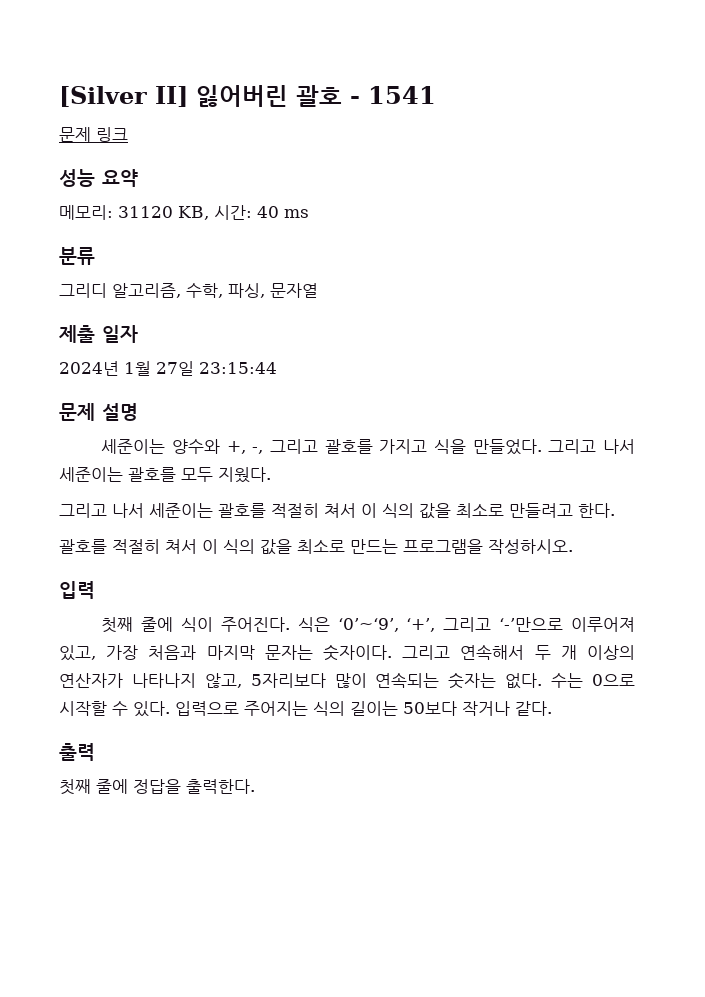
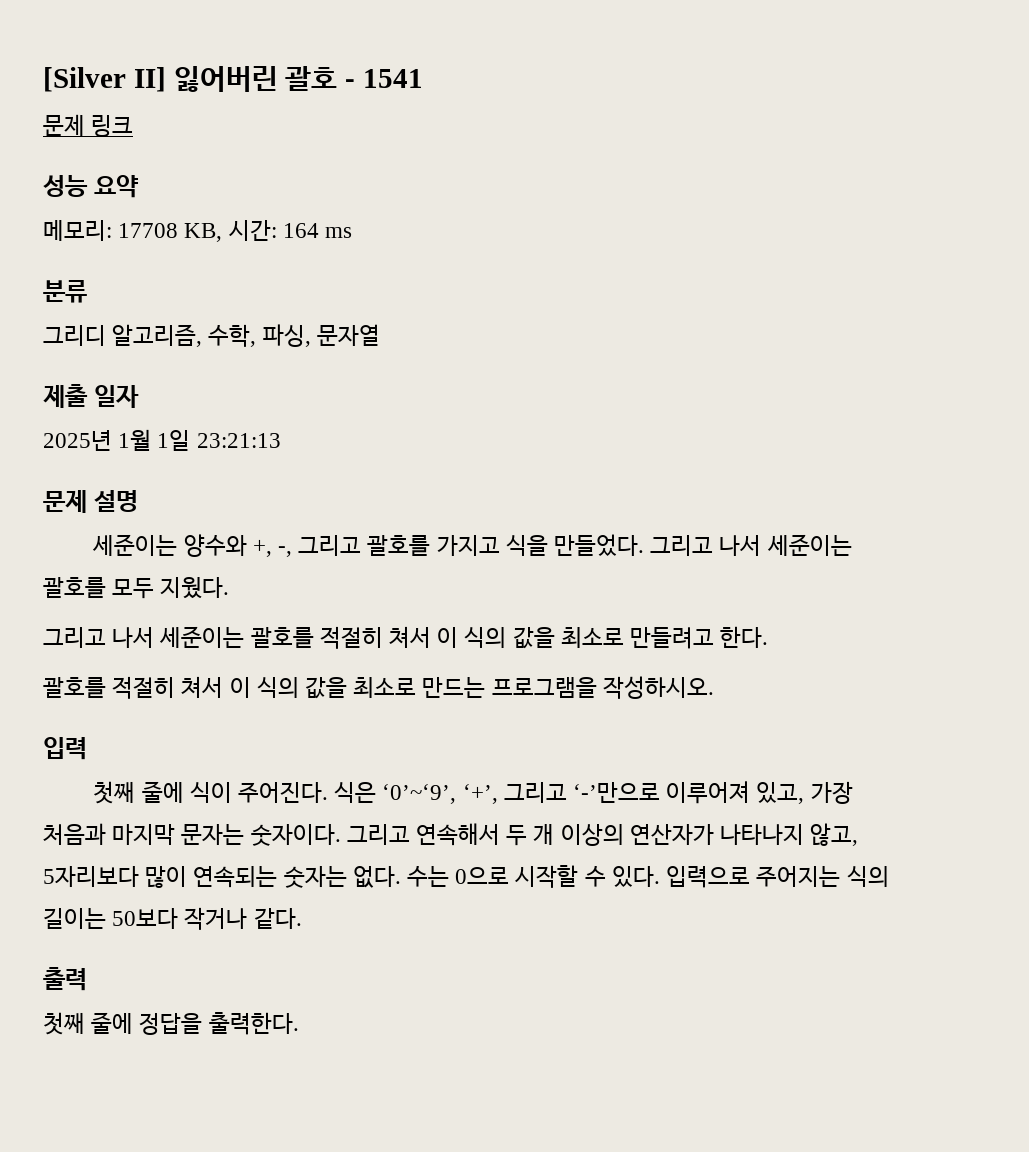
- 메모리: 31120 KB, 시간: 40 ms
+ 메모리: 17708 KB, 시간: 164 ms
- 2024년 1월 27일 23:15:44
+ 2025년 1월 1일 23:21:13

